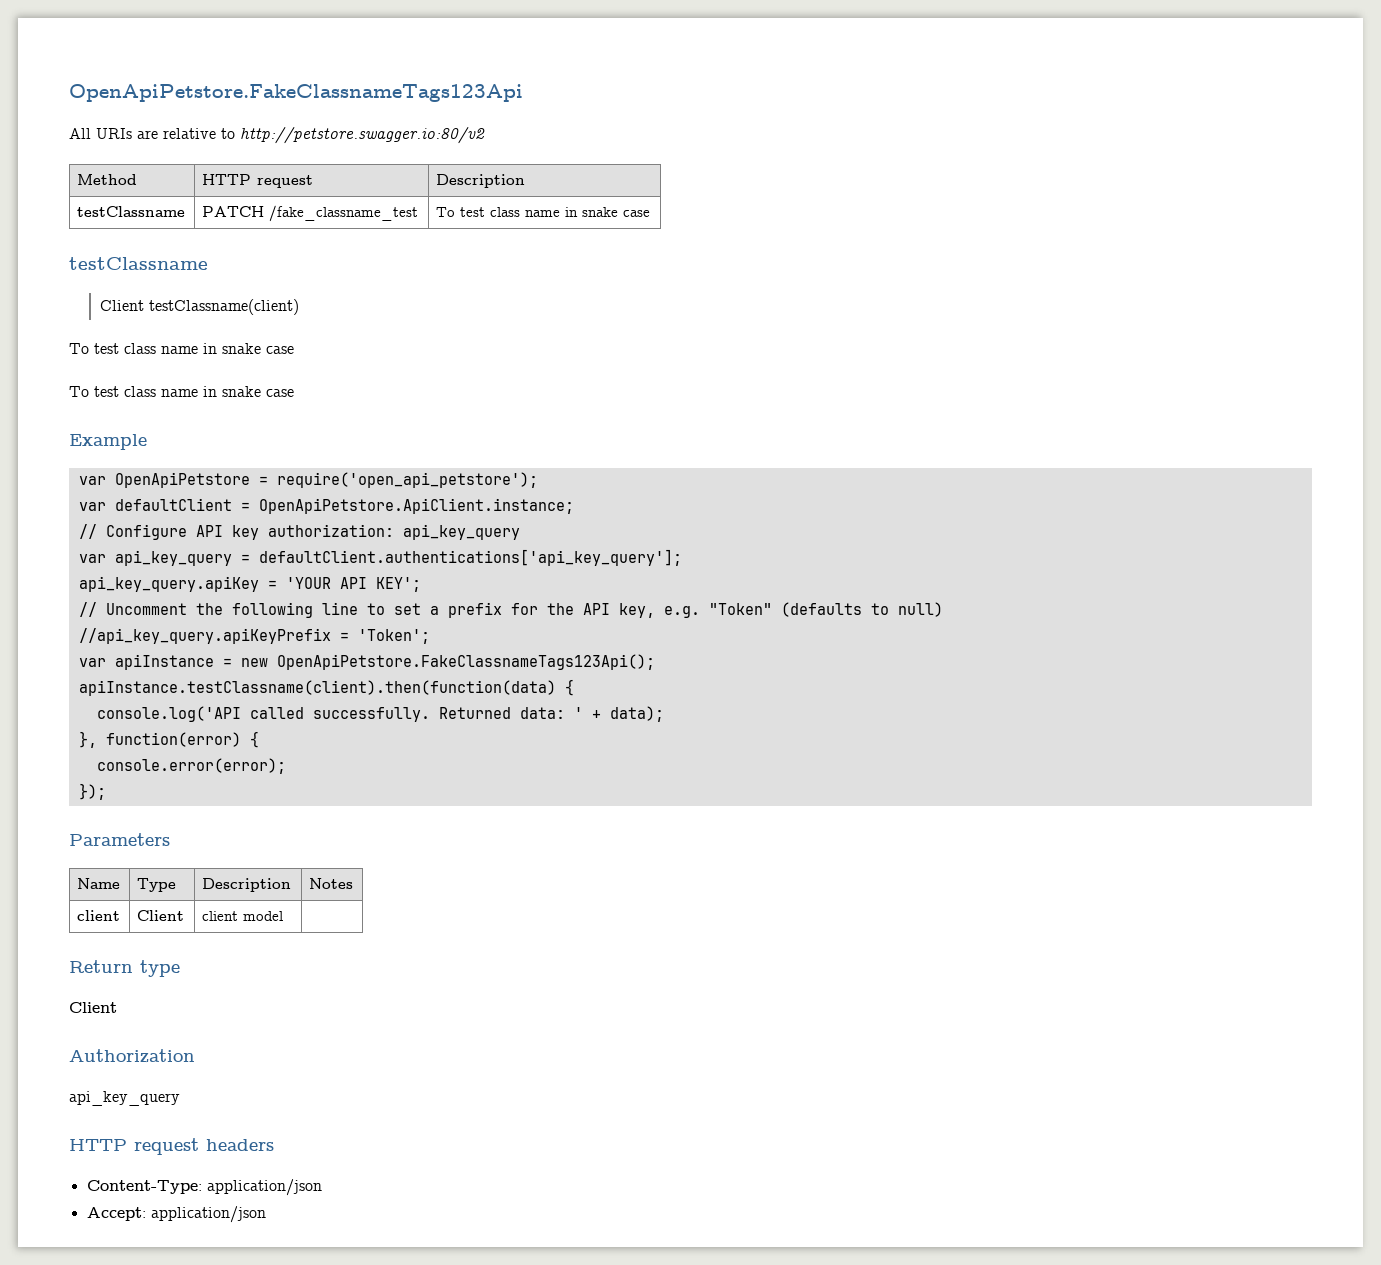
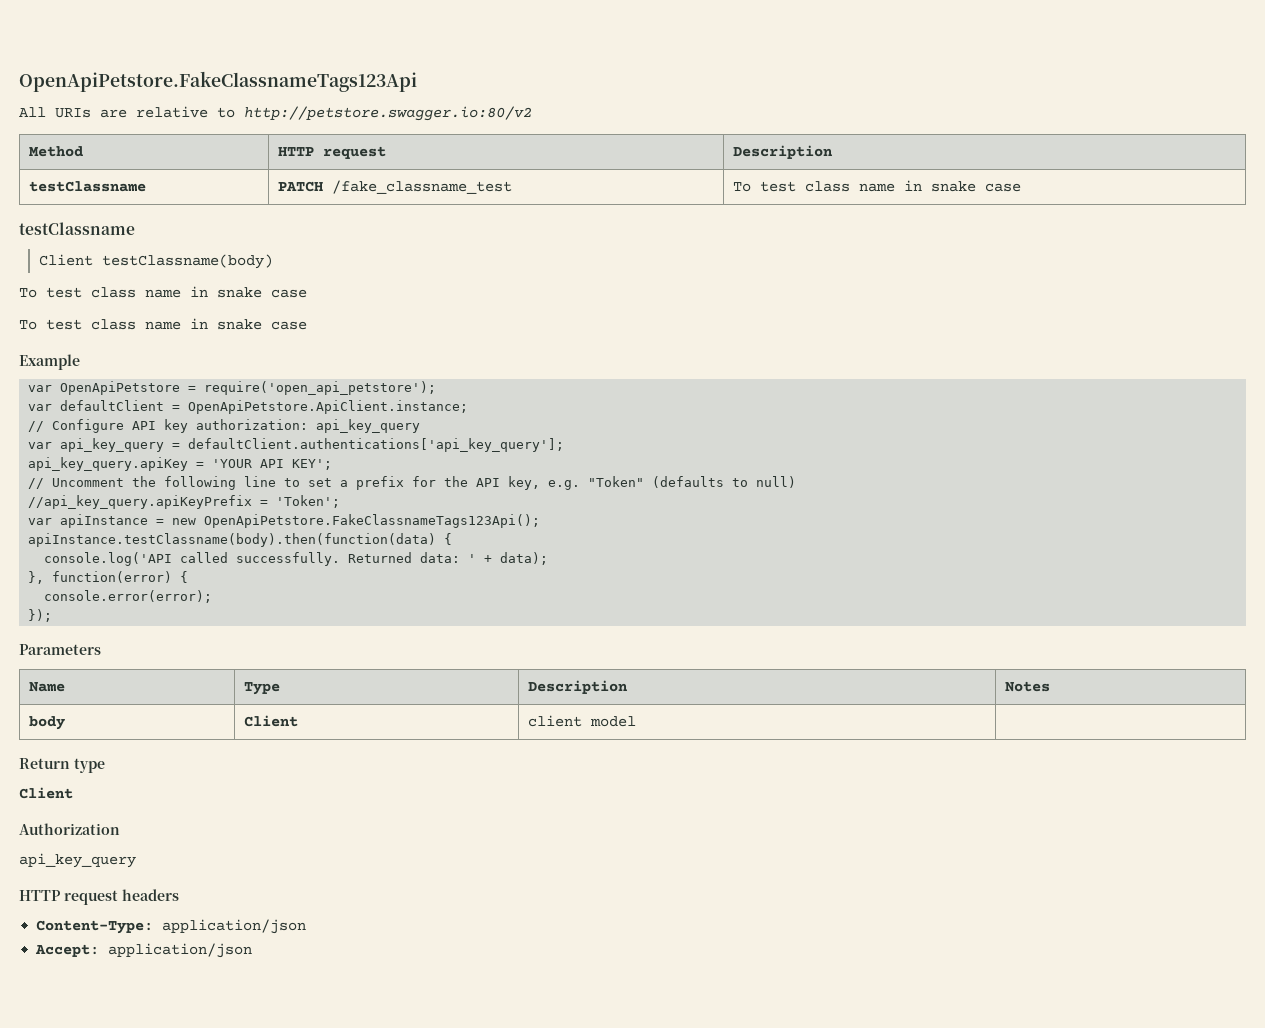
- Client testClassname(client)
+ Client testClassname(body)
- apiInstance.testClassname(client).then(function(data) {
+ apiInstance.testClassname(body).then(function(data) {
- client | Client | client model |
+ body | Client | client model |

